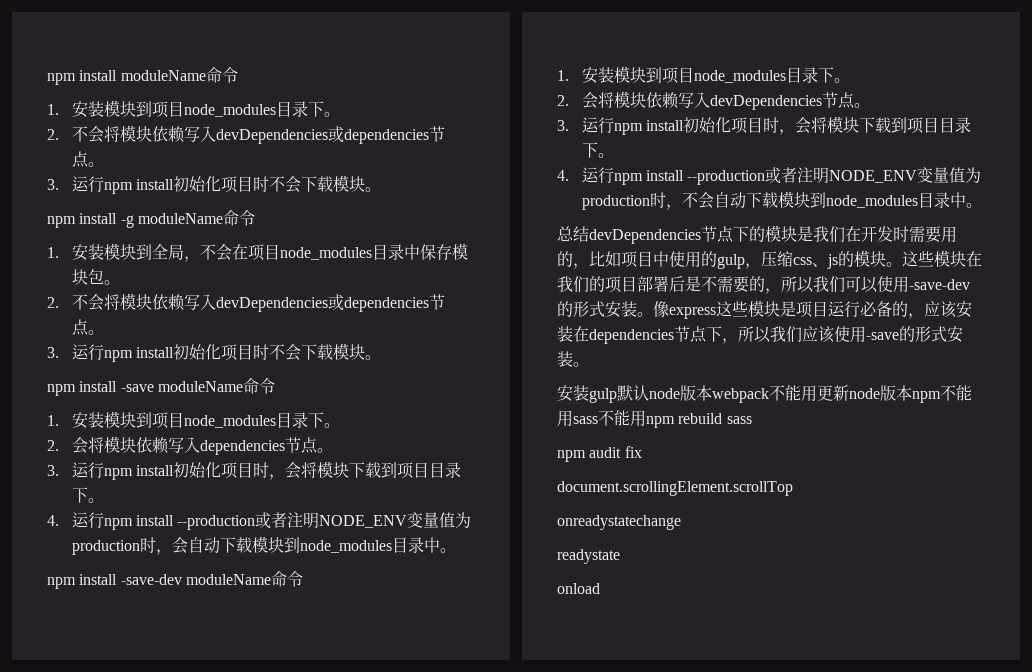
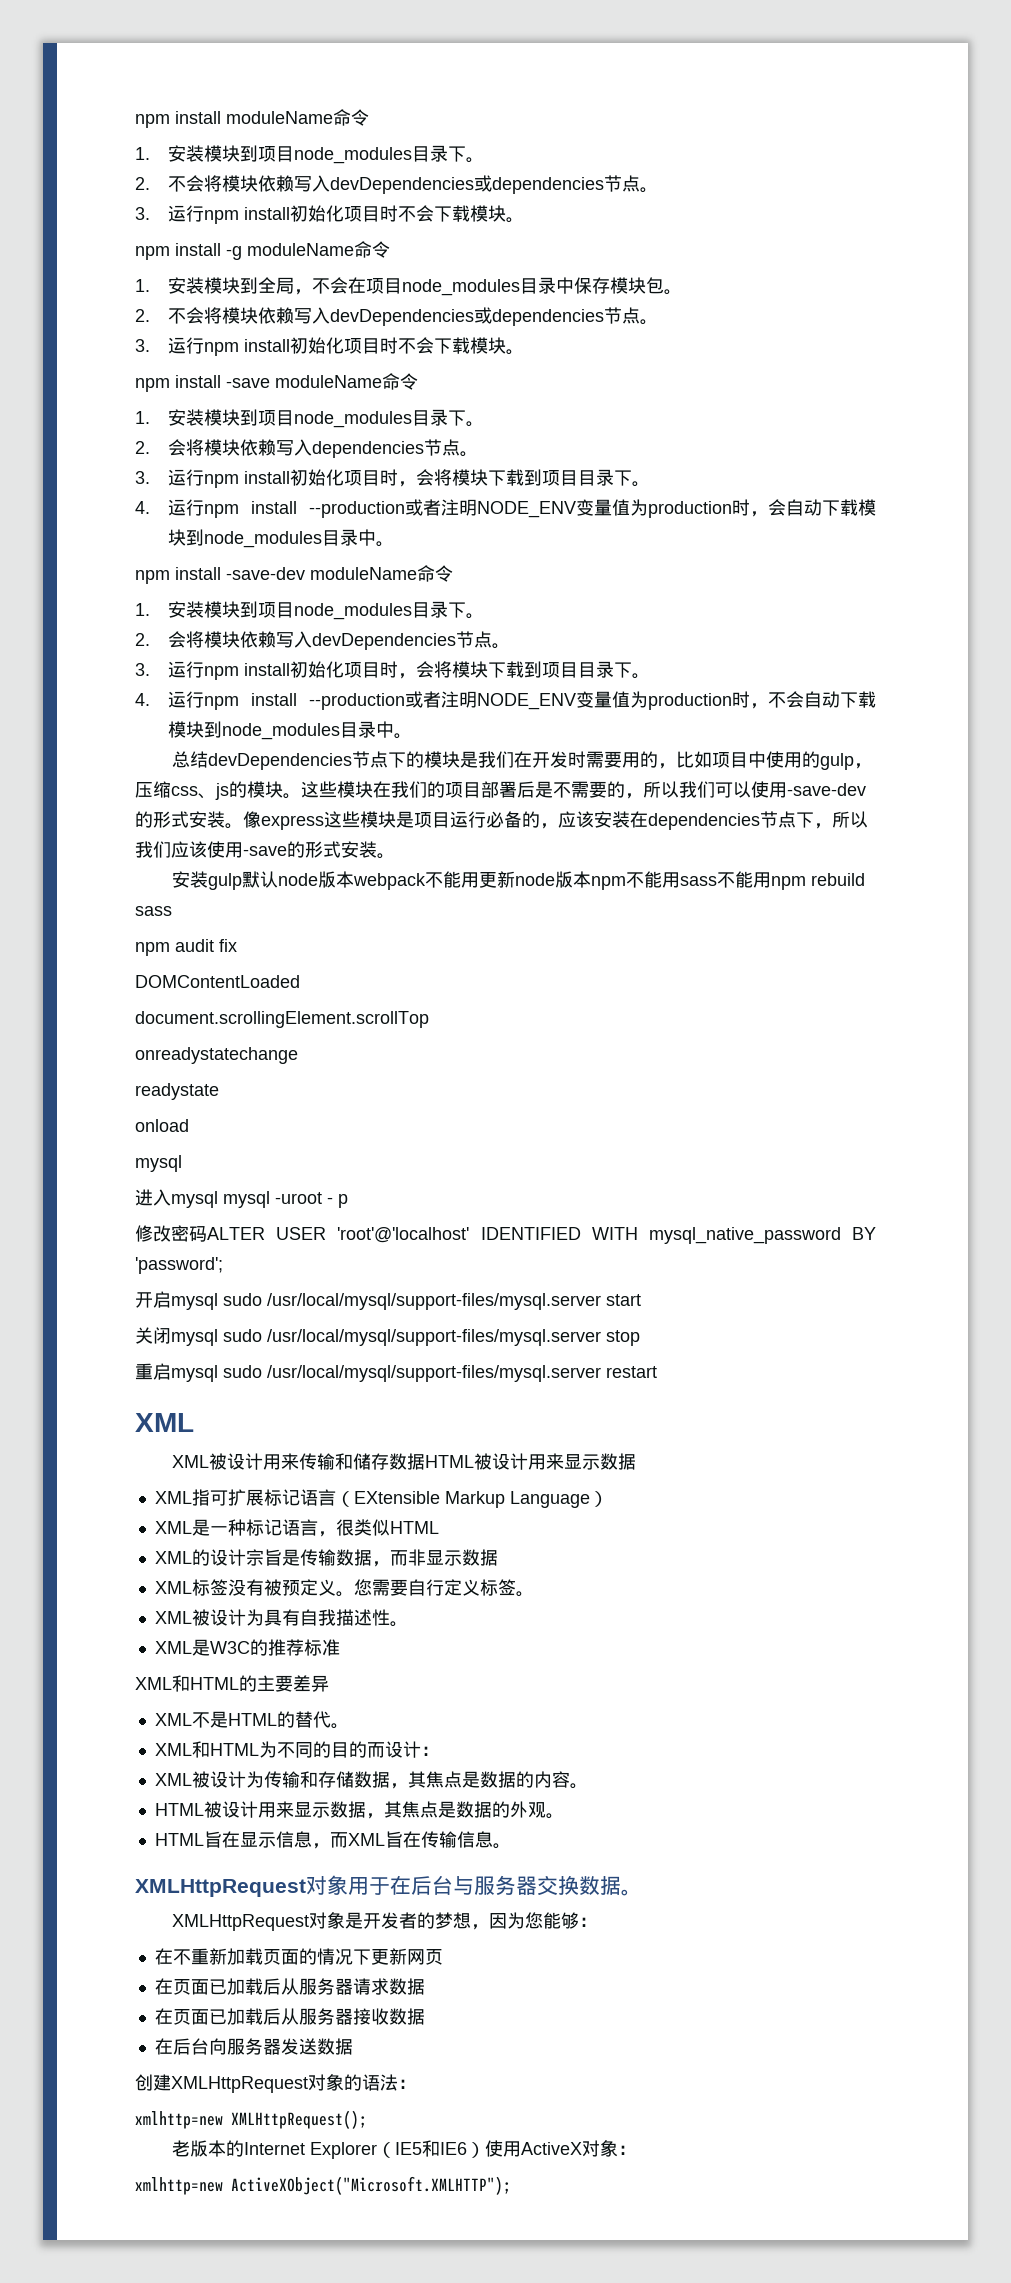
+ DOMContentLoaded
  onload
+ mysql
+ 进入mysql mysql -uroot - p
+ 修改密码ALTER USER 'root'@'localhost' IDENTIFIED WITH mysql_native_password BY 'password';
+ 开启mysql sudo /usr/local/mysql/support-files/mysql.server start
+ 关闭mysql sudo /usr/local/mysql/support-files/mysql.server stop
+ 重启mysql sudo /usr/local/mysql/support-files/mysql.server restart
+ XML
+ XML被设计用来传输和储存数据HTML被设计用来显示数据
+ XML指可扩展标记语言（EXtensible Markup Language）
+ XML是一种标记语言，很类似HTML
+ XML的设计宗旨是传输数据，而非显示数据
+ XML标签没有被预定义。您需要自行定义标签。
+ XML被设计为具有自我描述性。
+ XML是W3C的推荐标准
+ XML和HTML的主要差异
+ XML不是HTML的替代。
+ XML和HTML为不同的目的而设计：
+ XML被设计为传输和存储数据，其焦点是数据的内容。
+ HTML被设计用来显示数据，其焦点是数据的外观。
+ HTML旨在显示信息，而XML旨在传输信息。
+ XMLHttpRequest对象用于在后台与服务器交换数据。
+ XMLHttpRequest对象是开发者的梦想，因为您能够：
+ 在不重新加载页面的情况下更新网页
+ 在页面已加载后从服务器请求数据
+ 在页面已加载后从服务器接收数据
+ 在后台向服务器发送数据
+ 创建XMLHttpRequest对象的语法：
+ xmlhttp=new XMLHttpRequest();
+ 老版本的Internet Explorer（IE5和IE6）使用ActiveX对象：
+ xmlhttp=new ActiveXObject("Microsoft.XMLHTTP");

